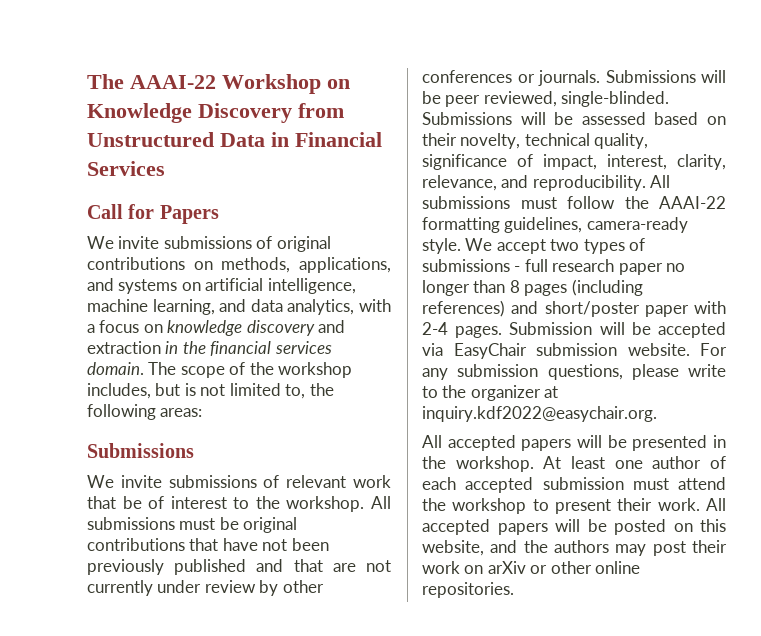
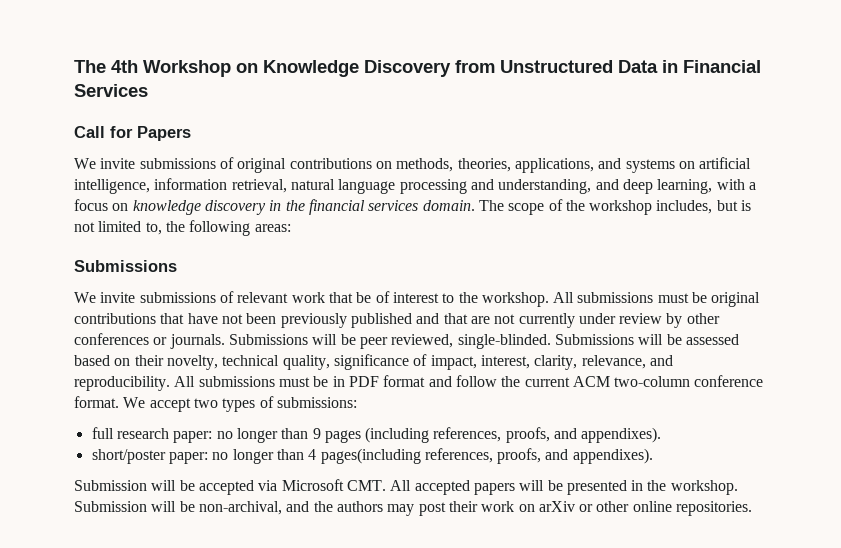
- The AAAI-22 Workshop on Knowledge Discovery from Unstructured Data in Financial Services
+ The 4th Workshop on Knowledge Discovery from Unstructured Data in Financial Services
- We invite submissions of original contributions on methods, applications, and systems on artificial intelligence, machine learning, and data analytics, with a focus on knowledge discovery and extraction in the financial services domain.
+ We invite submissions of original contributions on methods, theories, applications, and systems on artificial intelligence, information retrieval, natural language processing and understanding, and deep learning, with a focus on knowledge discovery in the financial services domain.
- All submissions must follow the AAAI-22 formatting guidelines, camera-ready style.
+ All submissions must be in PDF format and follow the current ACM two-column conference format.
- We accept two types of submissions - full research paper no longer than 8 pages (including references) and short/poster paper with 2-4 pages. Submission will be accepted via EasyChair submission website. For any submission questions, please write to the organizer at inquiry.kdf2022@easychair.org.
- All accepted papers will be presented in the workshop.
+ We accept two types of submissions:
+ full research paper: no longer than 9 pages (including references, proofs, and appendixes).
+ short/poster paper: no longer than 4 pages(including references, proofs, and appendixes).
+ Submission will be accepted via Microsoft CMT. All accepted papers will be presented in the workshop.
- At least one author of each accepted submission must attend the workshop to present their work. All accepted papers will be posted on this website, and the authors may post their work on arXiv or other online repositories.
+ Submission will be non-archival, and the authors may post their work on arXiv or other online repositories.

